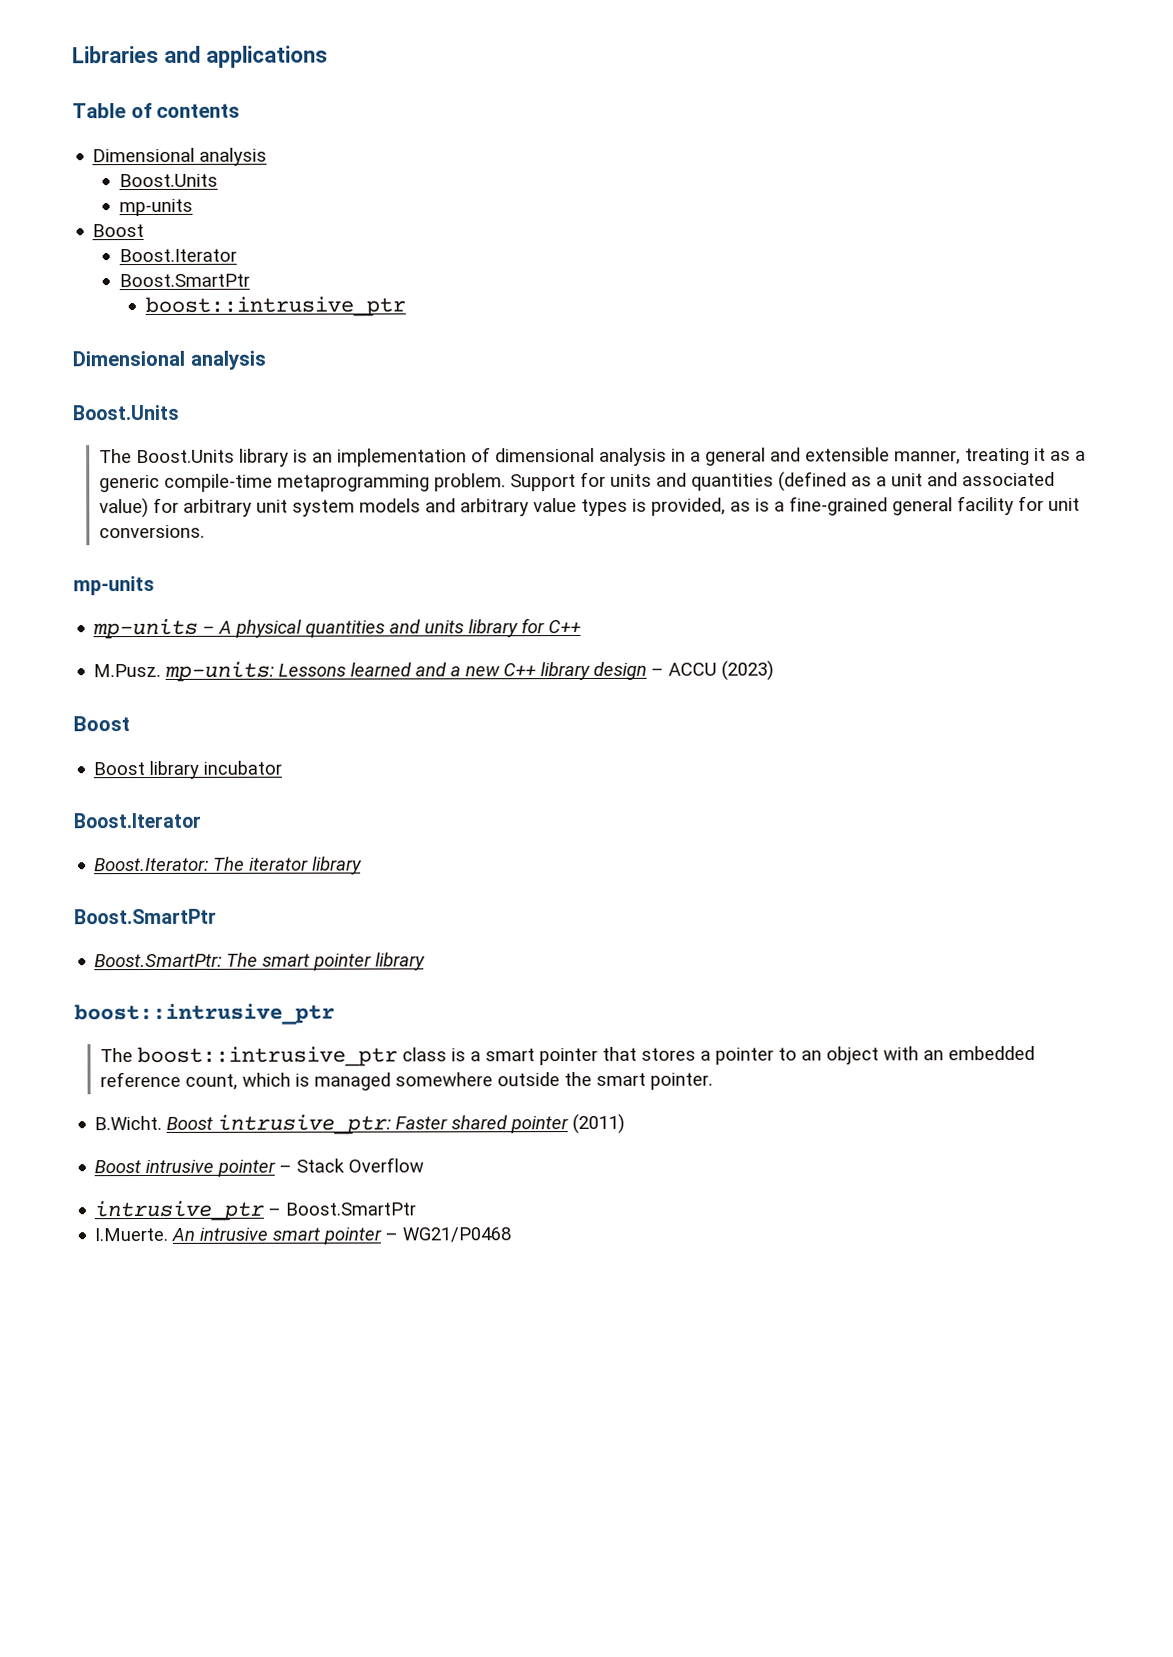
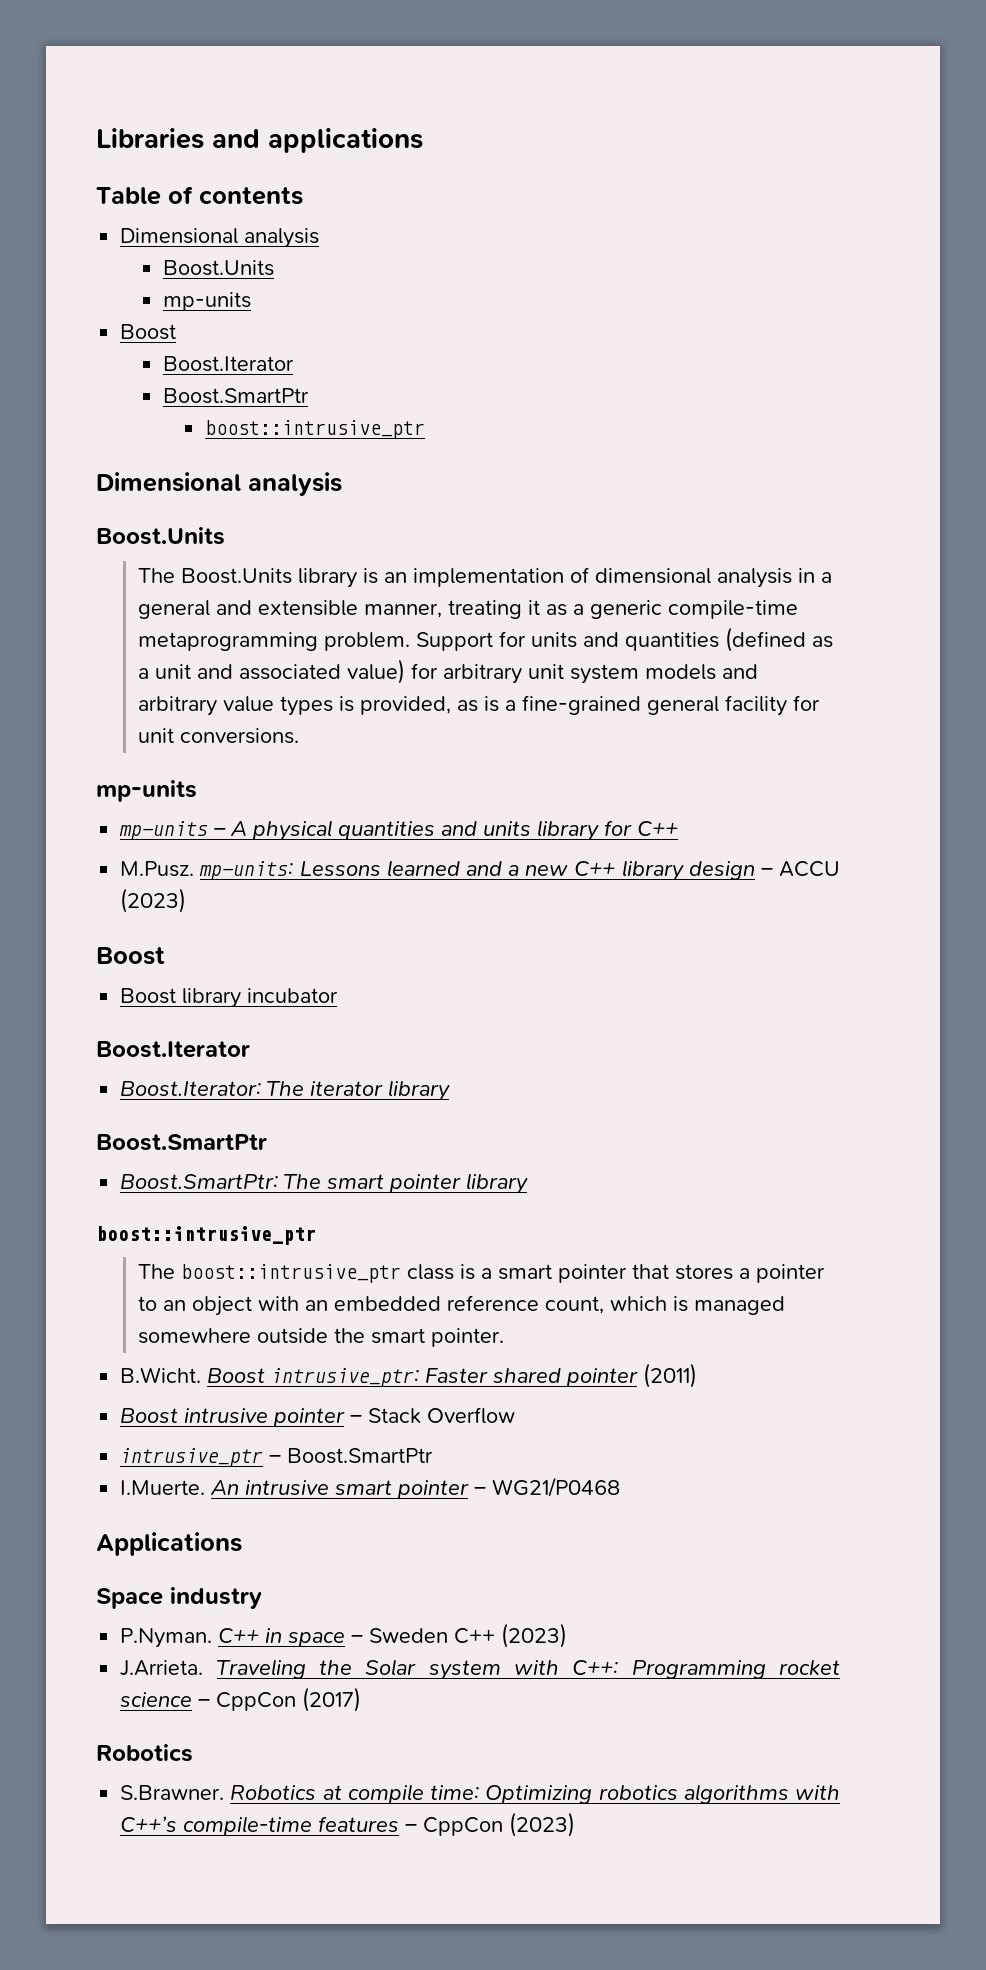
+ Applications
+ Space industry
+ P.Nyman. C++ in space – Sweden C++ (2023)
+ J.Arrieta. Traveling the Solar system with C++: Programming rocket science – CppCon (2017)
+ Robotics
+ S.Brawner. Robotics at compile time: Optimizing robotics algorithms with C++’s compile-time features – CppCon (2023)

